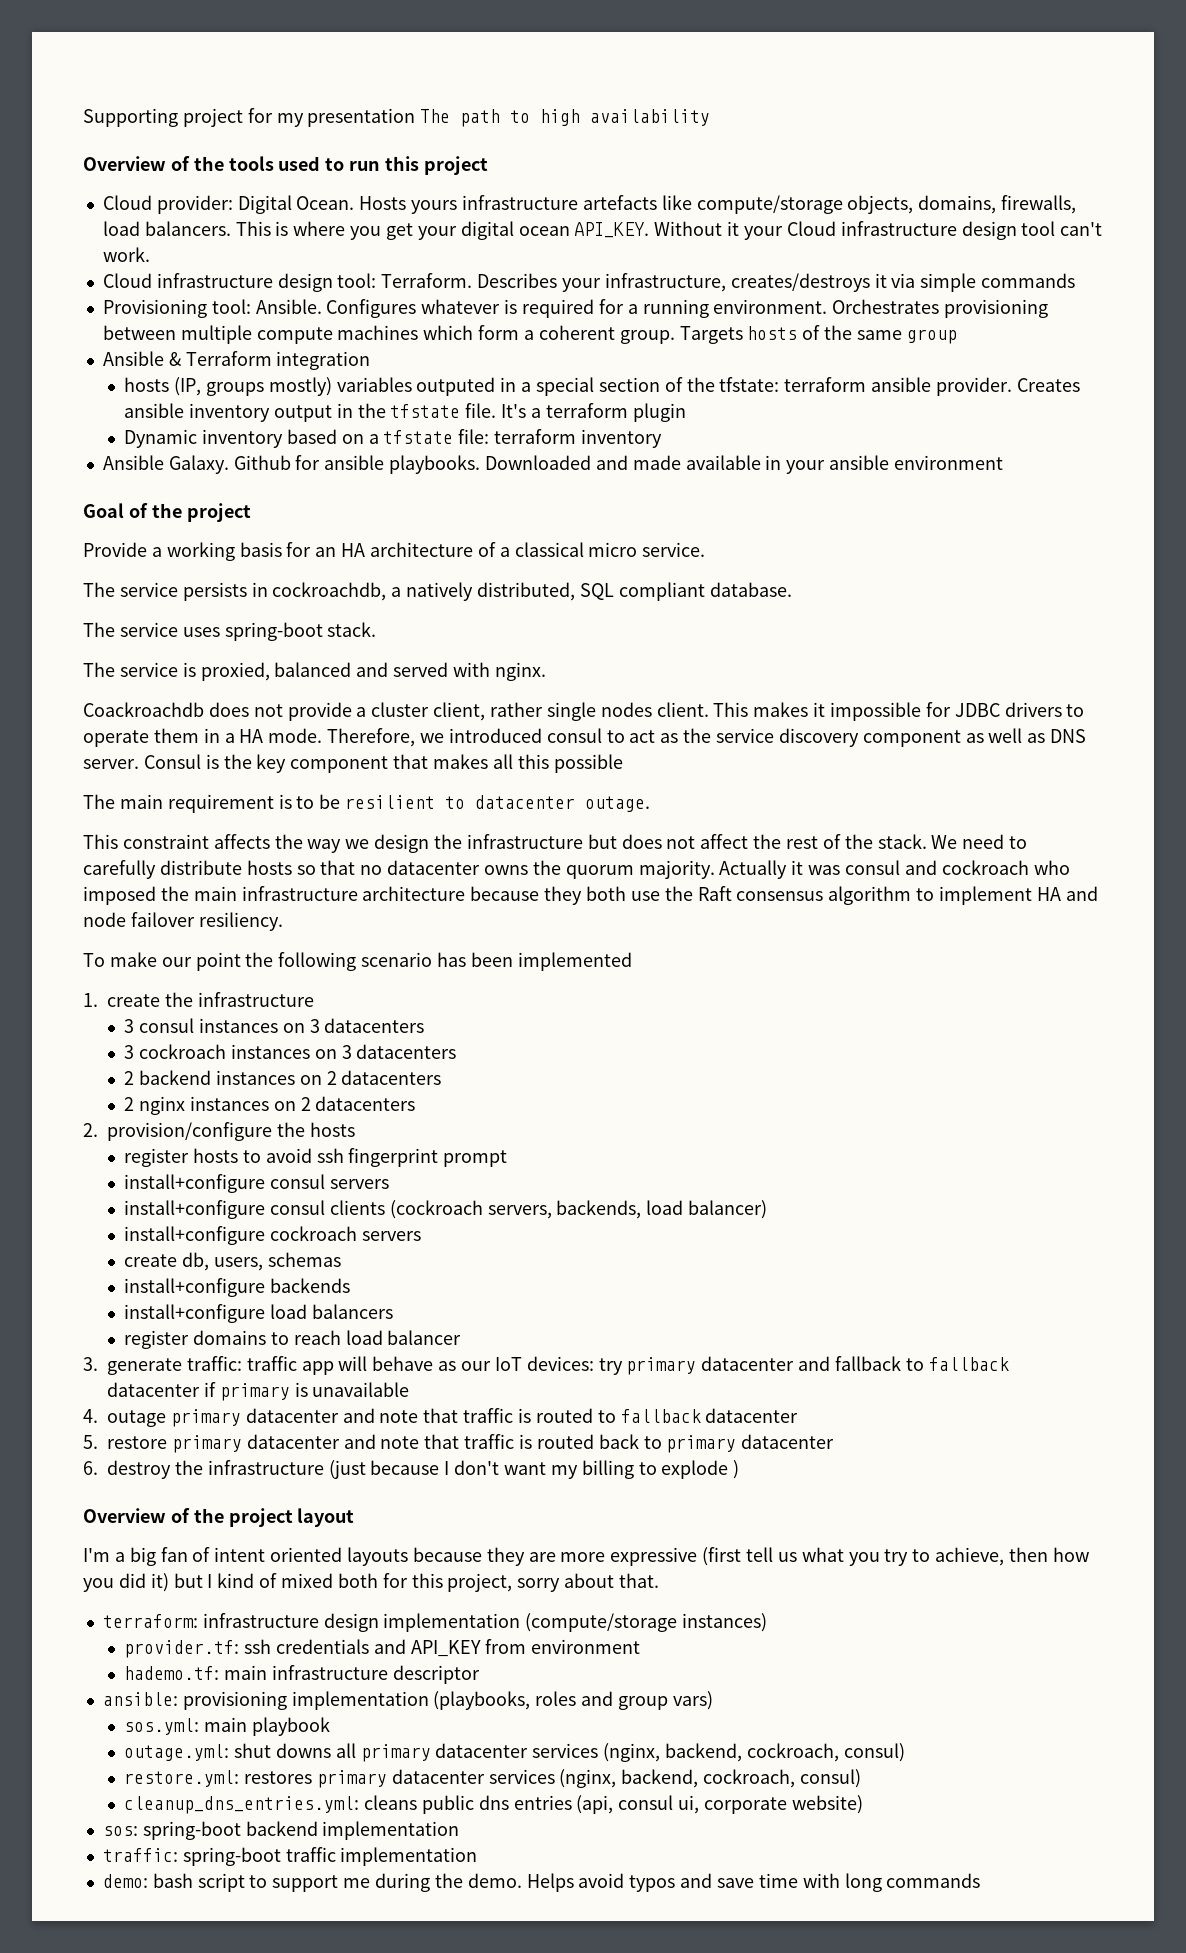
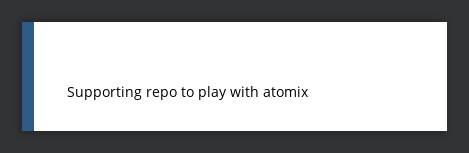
- Supporting project for my presentation The path to high availability
- Overview of the tools used to run this project
- Cloud provider: Digital Ocean. Hosts yours infrastructure artefacts like compute/storage objects, domains, firewalls, load balancers. This is where you get your digital ocean API_KEY. Without it your Cloud infrastructure design tool can't work.
- Cloud infrastructure design tool: Terraform. Describes your infrastructure, creates/destroys it via simple commands
- Provisioning tool: Ansible. Configures whatever is required for a running environment. Orchestrates provisioning between multiple compute machines which form a coherent group. Targets hosts of the same group
- Ansible & Terraform integration
- hosts (IP, groups mostly) variables outputed in a special section of the tfstate: terraform ansible provider. Creates ansible inventory output in the tfstate file. It's a terraform plugin
- Dynamic inventory based on a tfstate file: terraform inventory
- Ansible Galaxy. Github for ansible playbooks. Downloaded and made available in your ansible environment
- Goal of the project
- Provide a working basis for an HA architecture of a classical micro service.
- The service persists in cockroachdb, a natively distributed, SQL compliant database.
- The service uses spring-boot stack.
- The service is proxied, balanced and served with nginx.
- Coackroachdb does not provide a cluster client, rather single nodes client. This makes it impossible for JDBC drivers to operate them in a HA mode. Therefore, we introduced consul to act as the service discovery component as well as DNS server. Consul is the key component that makes all this possible
- The main requirement is to be resilient to datacenter outage.
- This constraint affects the way we design the infrastructure but does not affect the rest of the stack. We need to carefully distribute hosts so that no datacenter owns the quorum majority. Actually it was consul and cockroach who imposed the main infrastructure architecture because they both use the Raft consensus algorithm to implement HA and node failover resiliency.
- To make our point the following scenario has been implemented
- 1. create the infrastructure
- 3 consul instances on 3 datacenters
- 3 cockroach instances on 3 datacenters
- 2 backend instances on 2 datacenters
- 2 nginx instances on 2 datacenters
- 2. provision/configure the hosts
- register hosts to avoid ssh fingerprint prompt
- install+configure consul servers
- install+configure consul clients (cockroach servers, backends, load balancer)
- install+configure cockroach servers
- create db, users, schemas
- install+configure backends
- install+configure load balancers
- register domains to reach load balancer
- 3. generate traffic: traffic app will behave as our IoT devices: try primary datacenter and fallback to fallback datacenter if primary is unavailable
- 4. outage primary datacenter and note that traffic is routed to fallback datacenter
- 5. restore primary datacenter and note that traffic is routed back to primary datacenter
- 6. destroy the infrastructure (just because I don't want my billing to explode )
- Overview of the project layout
- I'm a big fan of intent oriented layouts because they are more expressive (first tell us what you try to achieve, then how you did it) but I kind of mixed both for this project, sorry about that.
- terraform: infrastructure design implementation (compute/storage instances)
- provider.tf: ssh credentials and API_KEY from environment
- hademo.tf: main infrastructure descriptor
- ansible: provisioning implementation (playbooks, roles and group vars)
- sos.yml: main playbook
- outage.yml: shut downs all primary datacenter services (nginx, backend, cockroach, consul)
- restore.yml: restores primary datacenter services (nginx, backend, cockroach, consul)
- cleanup_dns_entries.yml: cleans public dns entries (api, consul ui, corporate website)
- sos: spring-boot backend implementation
- traffic: spring-boot traffic implementation
- demo: bash script to support me during the demo. Helps avoid typos and save time with long commands
+ Supporting repo to play with atomix

